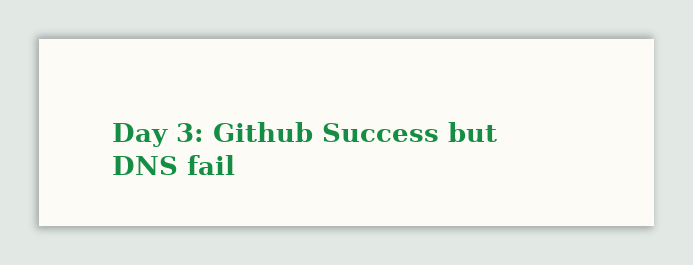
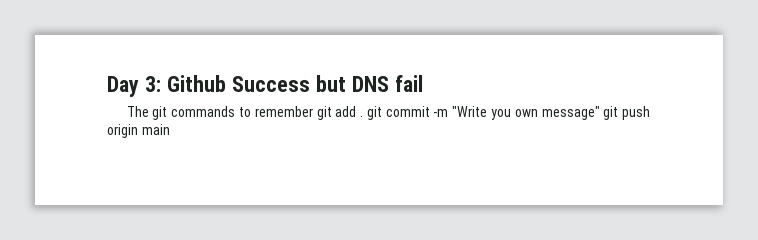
+ The git commands to remember git add . git commit -m "Write you own message" git push origin main

